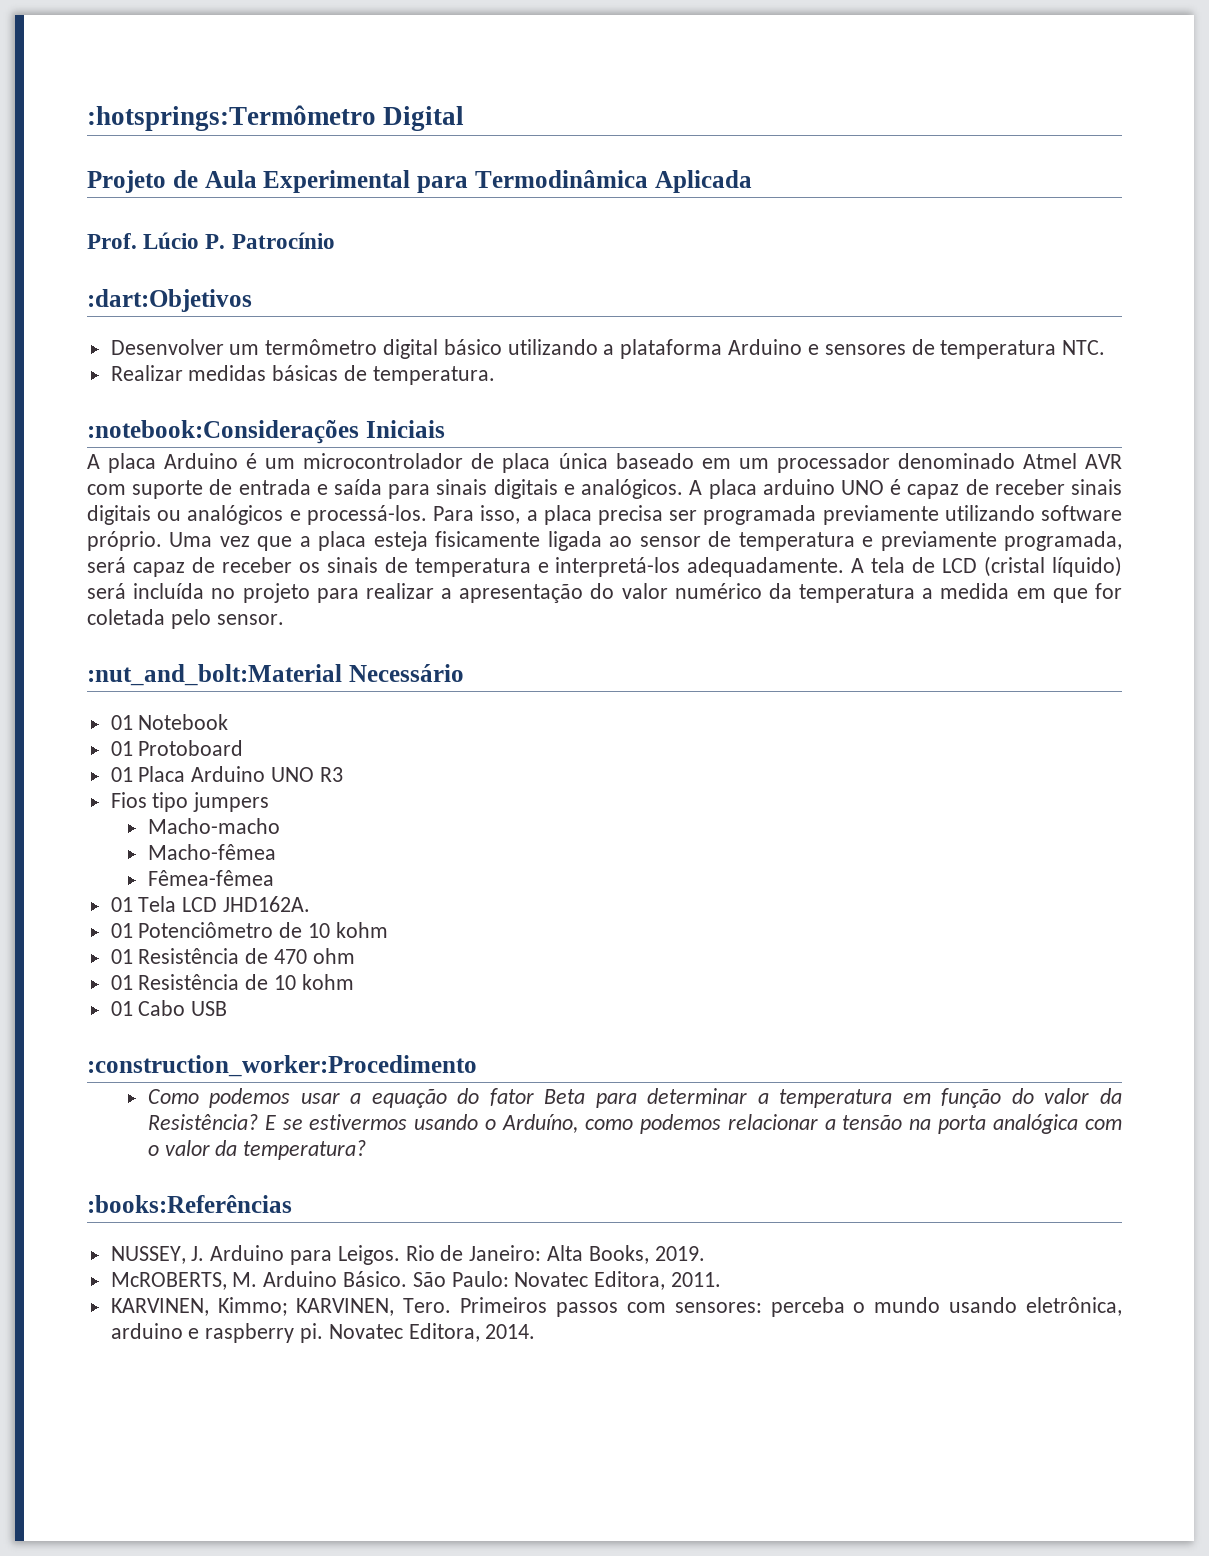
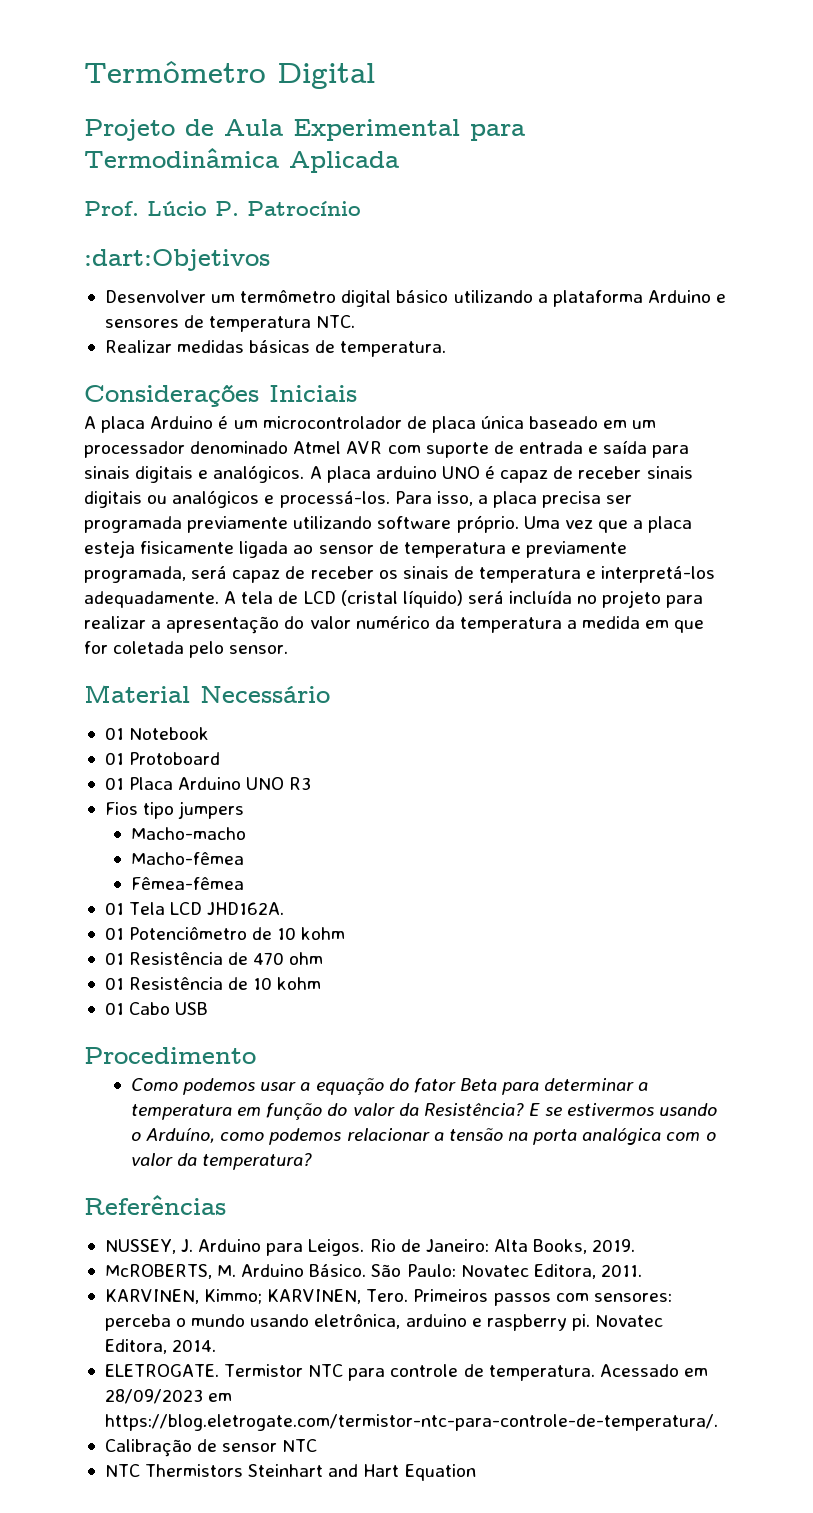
- :hotsprings:Termômetro Digital
+ Termômetro Digital
- :notebook:Considerações Iniciais
+ Considerações Iniciais
- :nut_and_bolt:Material Necessário
+ Material Necessário
- :construction_worker:Procedimento
+ Procedimento
- :books:Referências
+ Referências
+ ELETROGATE. Termistor NTC para controle de temperatura. Acessado em 28/09/2023 em https://blog.eletrogate.com/termistor-ntc-para-controle-de-temperatura/.
+ Calibração de sensor NTC
+ NTC Thermistors Steinhart and Hart Equation

